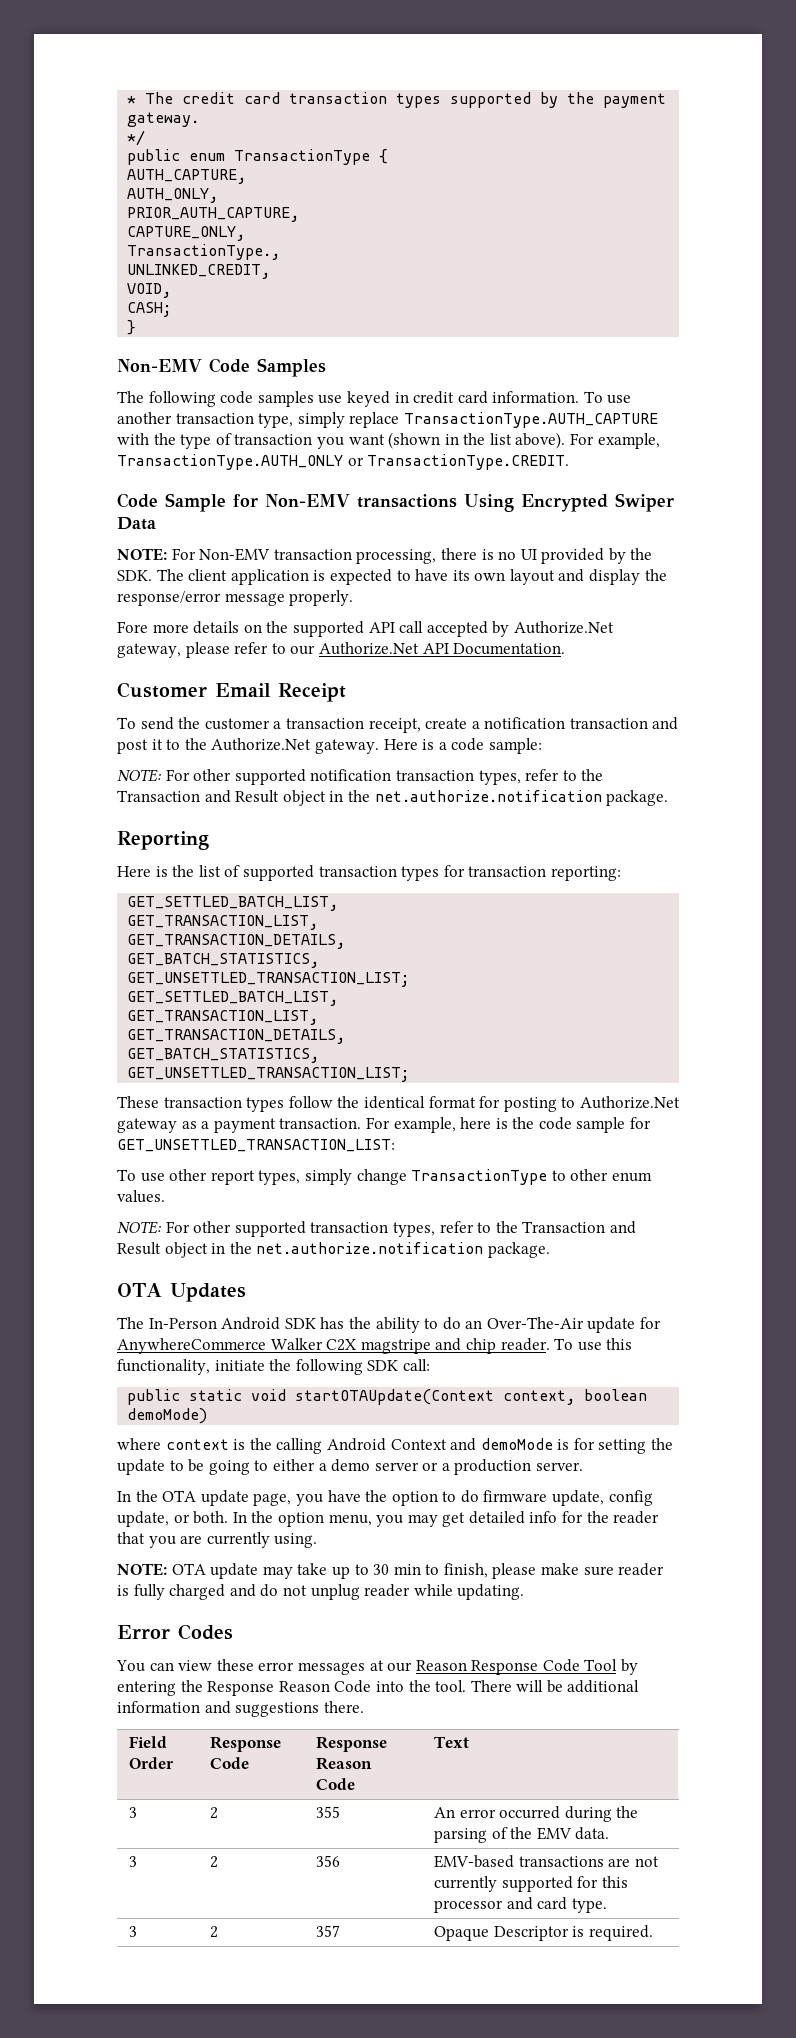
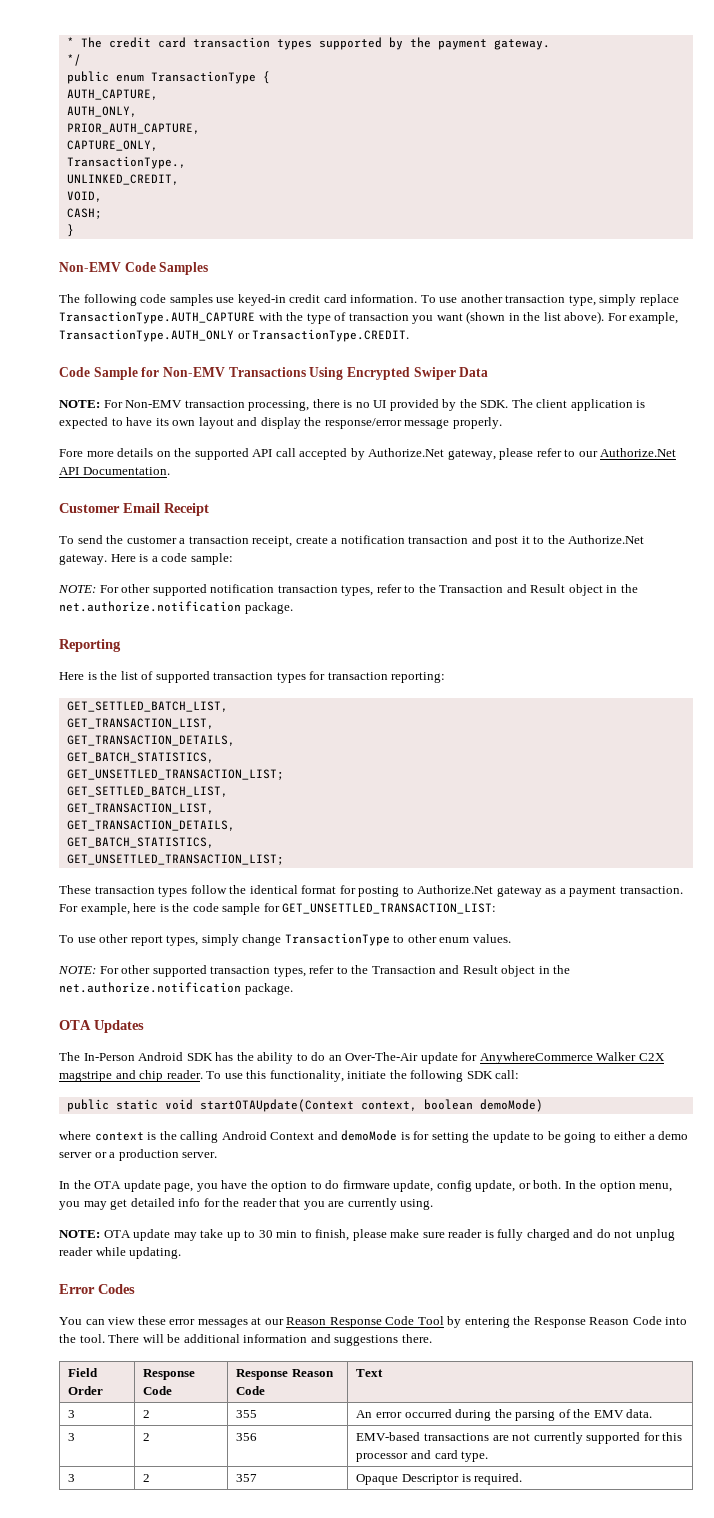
- The following code samples use keyed in credit card information.
+ The following code samples use keyed-in credit card information.
- Code Sample for Non-EMV transactions Using Encrypted Swiper Data
+ Code Sample for Non-EMV Transactions Using Encrypted Swiper Data

